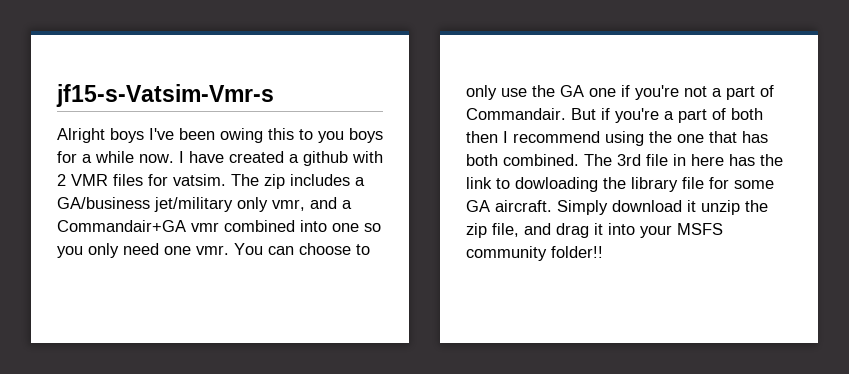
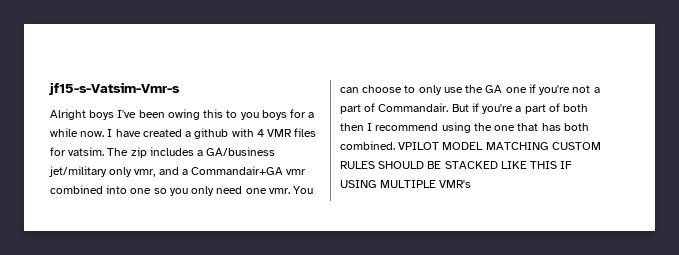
- I have created a github with 2 VMR files for vatsim.
+ I have created a github with 4 VMR files for vatsim.
- The 3rd file in here has the link to dowloading the library file for some GA aircraft. Simply download it unzip the zip file, and drag it into your MSFS community folder!!
+ VPILOT MODEL MATCHING CUSTOM RULES SHOULD BE STACKED LIKE THIS IF USING MULTIPLE VMR's

